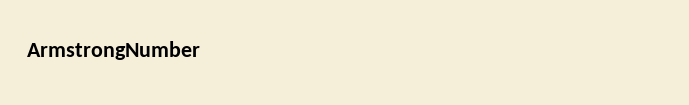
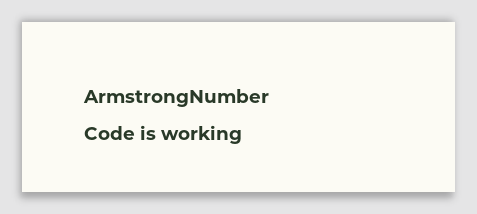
+ Code is working

